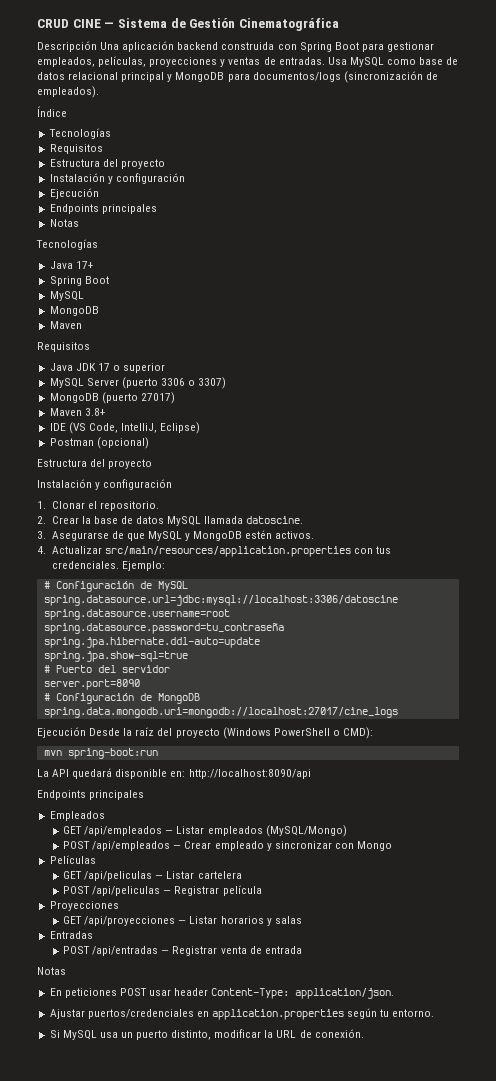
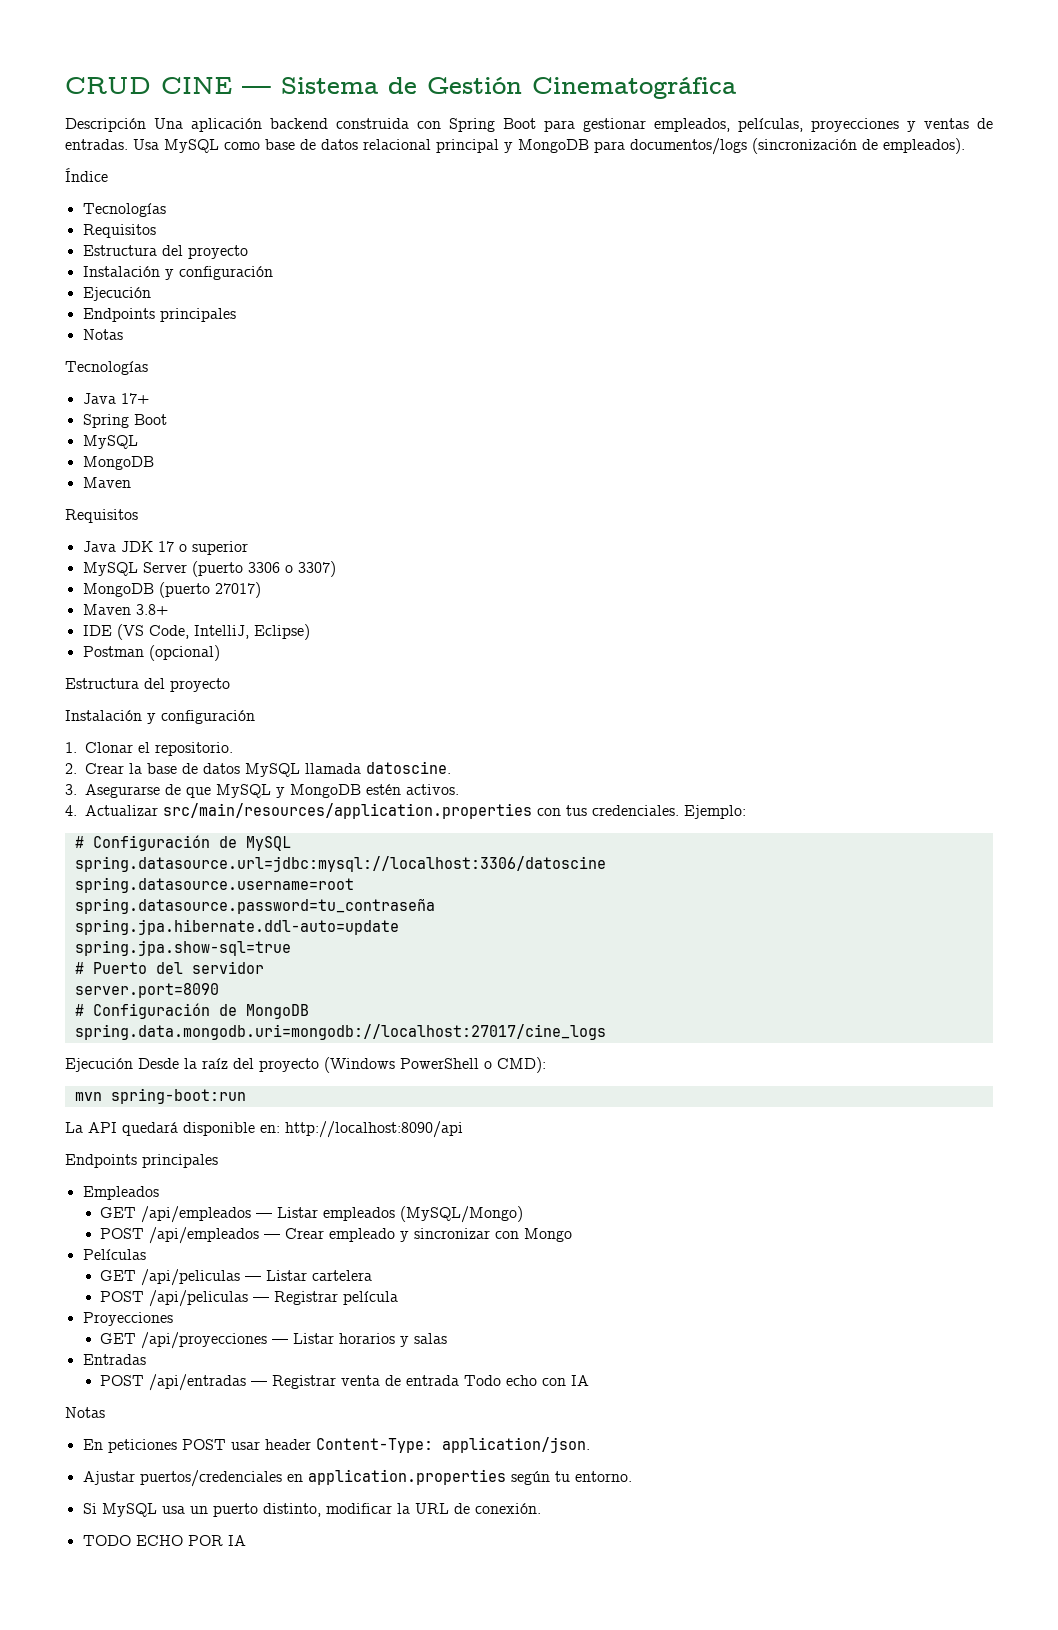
- POST /api/entradas — Registrar venta de entrada
+ POST /api/entradas — Registrar venta de entrada Todo echo con IA
+ TODO ECHO POR IA

